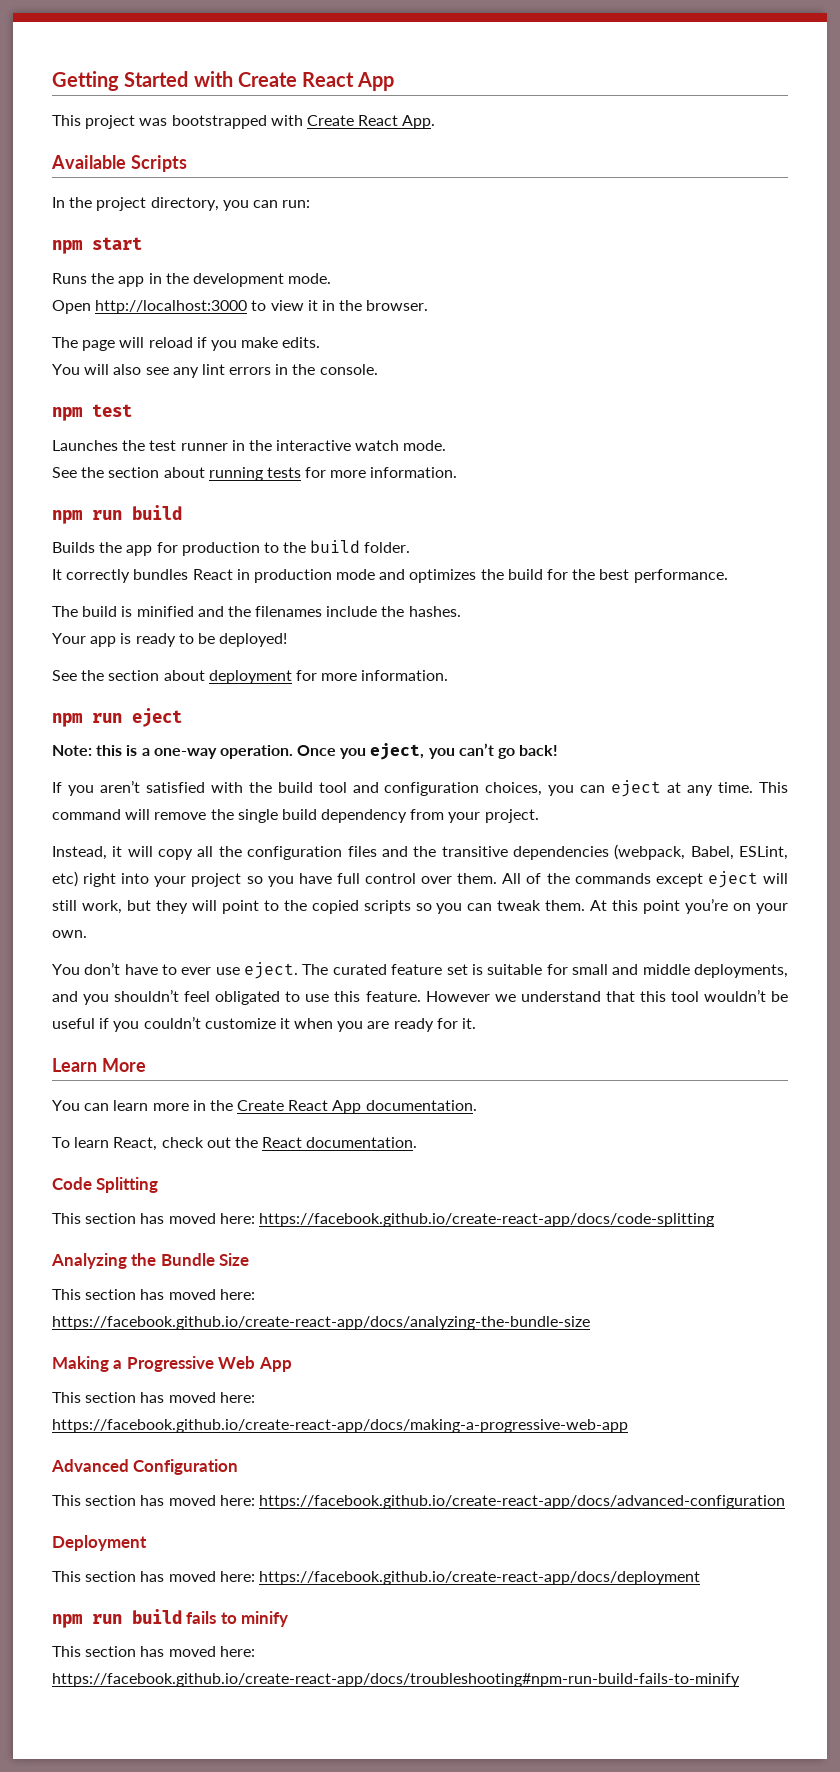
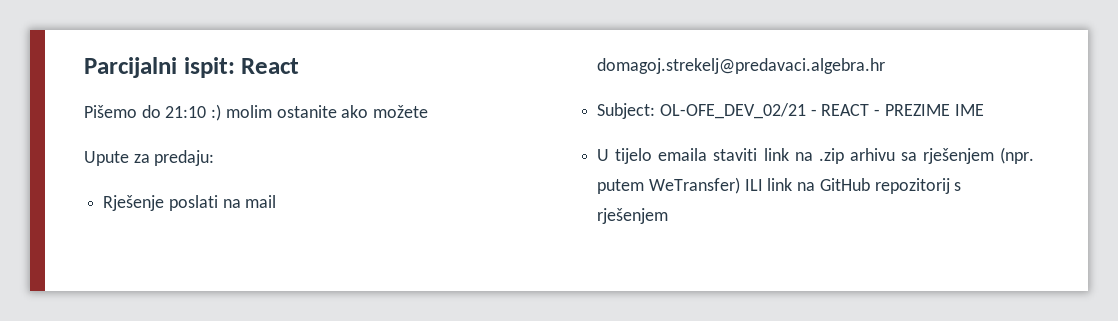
- Getting Started with Create React App
- This project was bootstrapped with Create React App.
- Available Scripts
- In the project directory, you can run:
- npm start
- Runs the app in the development mode.
- Open http://localhost:3000 to view it in the browser.
- The page will reload if you make edits.
- You will also see any lint errors in the console.
- npm test
- Launches the test runner in the interactive watch mode.
- See the section about running tests for more information.
- npm run build
- Builds the app for production to the build folder.
- It correctly bundles React in production mode and optimizes the build for the best performance.
- The build is minified and the filenames include the hashes.
- Your app is ready to be deployed!
- See the section about deployment for more information.
- npm run eject
- Note: this is a one-way operation. Once you eject, you can’t go back!
- If you aren’t satisfied with the build tool and configuration choices, you can eject at any time. This command will remove the single build dependency from your project.
- Instead, it will copy all the configuration files and the transitive dependencies (webpack, Babel, ESLint, etc) right into your project so you have full control over them. All of the commands except eject will still work, but they will point to the copied scripts so you can tweak them. At this point you’re on your own.
- You don’t have to ever use eject. The curated feature set is suitable for small and middle deployments, and you shouldn’t feel obligated to use this feature. However we understand that this tool wouldn’t be useful if you couldn’t customize it when you are ready for it.
- Learn More
- You can learn more in the Create React App documentation.
- To learn React, check out the React documentation.
- Code Splitting
- This section has moved here: https://facebook.github.io/create-react-app/docs/code-splitting
- Analyzing the Bundle Size
- This section has moved here: https://facebook.github.io/create-react-app/docs/analyzing-the-bundle-size
- Making a Progressive Web App
- This section has moved here: https://facebook.github.io/create-react-app/docs/making-a-progressive-web-app
- Advanced Configuration
- This section has moved here: https://facebook.github.io/create-react-app/docs/advanced-configuration
- Deployment
- This section has moved here: https://facebook.github.io/create-react-app/docs/deployment
- npm run build fails to minify
- This section has moved here: https://facebook.github.io/create-react-app/docs/troubleshooting#npm-run-build-fails-to-minify
+ Parcijalni ispit: React
+ Pišemo do 21:10 :) molim ostanite ako možete
+ Upute za predaju:
+ Rješenje poslati na mail domagoj.strekelj@predavaci.algebra.hr
+ Subject: OL-OFE_DEV_02/21 - REACT - PREZIME IME
+ U tijelo emaila staviti link na .zip arhivu sa rješenjem (npr. putem WeTransfer) ILI link na GitHub repozitorij s rješenjem

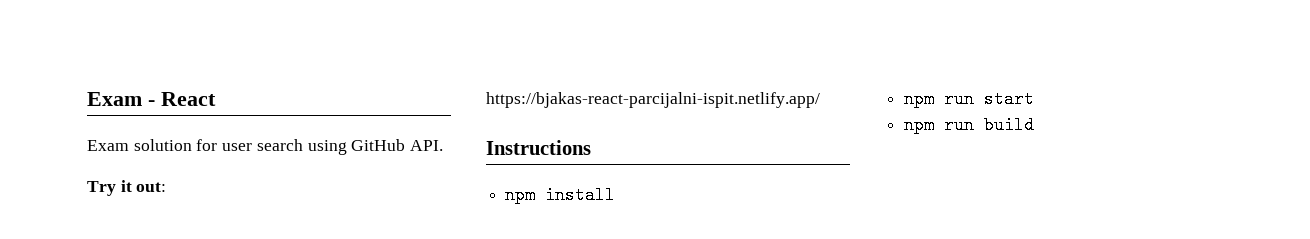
- Parcijalni ispit: React
+ Exam - React
- Pišemo do 21:10 :) molim ostanite ako možete
- Upute za predaju:
- Rješenje poslati na mail domagoj.strekelj@predavaci.algebra.hr
- Subject: OL-OFE_DEV_02/21 - REACT - PREZIME IME
- U tijelo emaila staviti link na .zip arhivu sa rješenjem (npr. putem WeTransfer) ILI link na GitHub repozitorij s rješenjem
+ Exam solution for user search using GitHub API.
+ Try it out: https://bjakas-react-parcijalni-ispit.netlify.app/
+ Instructions
+ npm install
+ npm run start
+ npm run build

